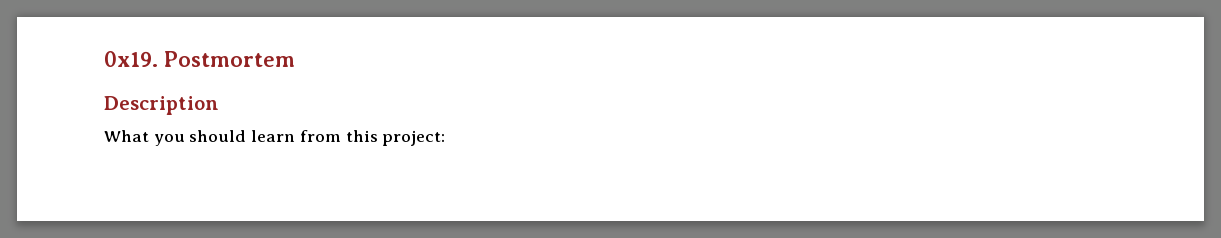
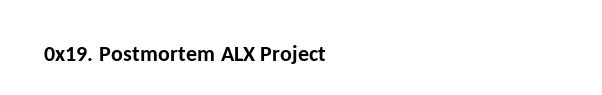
- Postmortem
- Description
- What you should learn from this project:
+ Postmortem ALX Project

